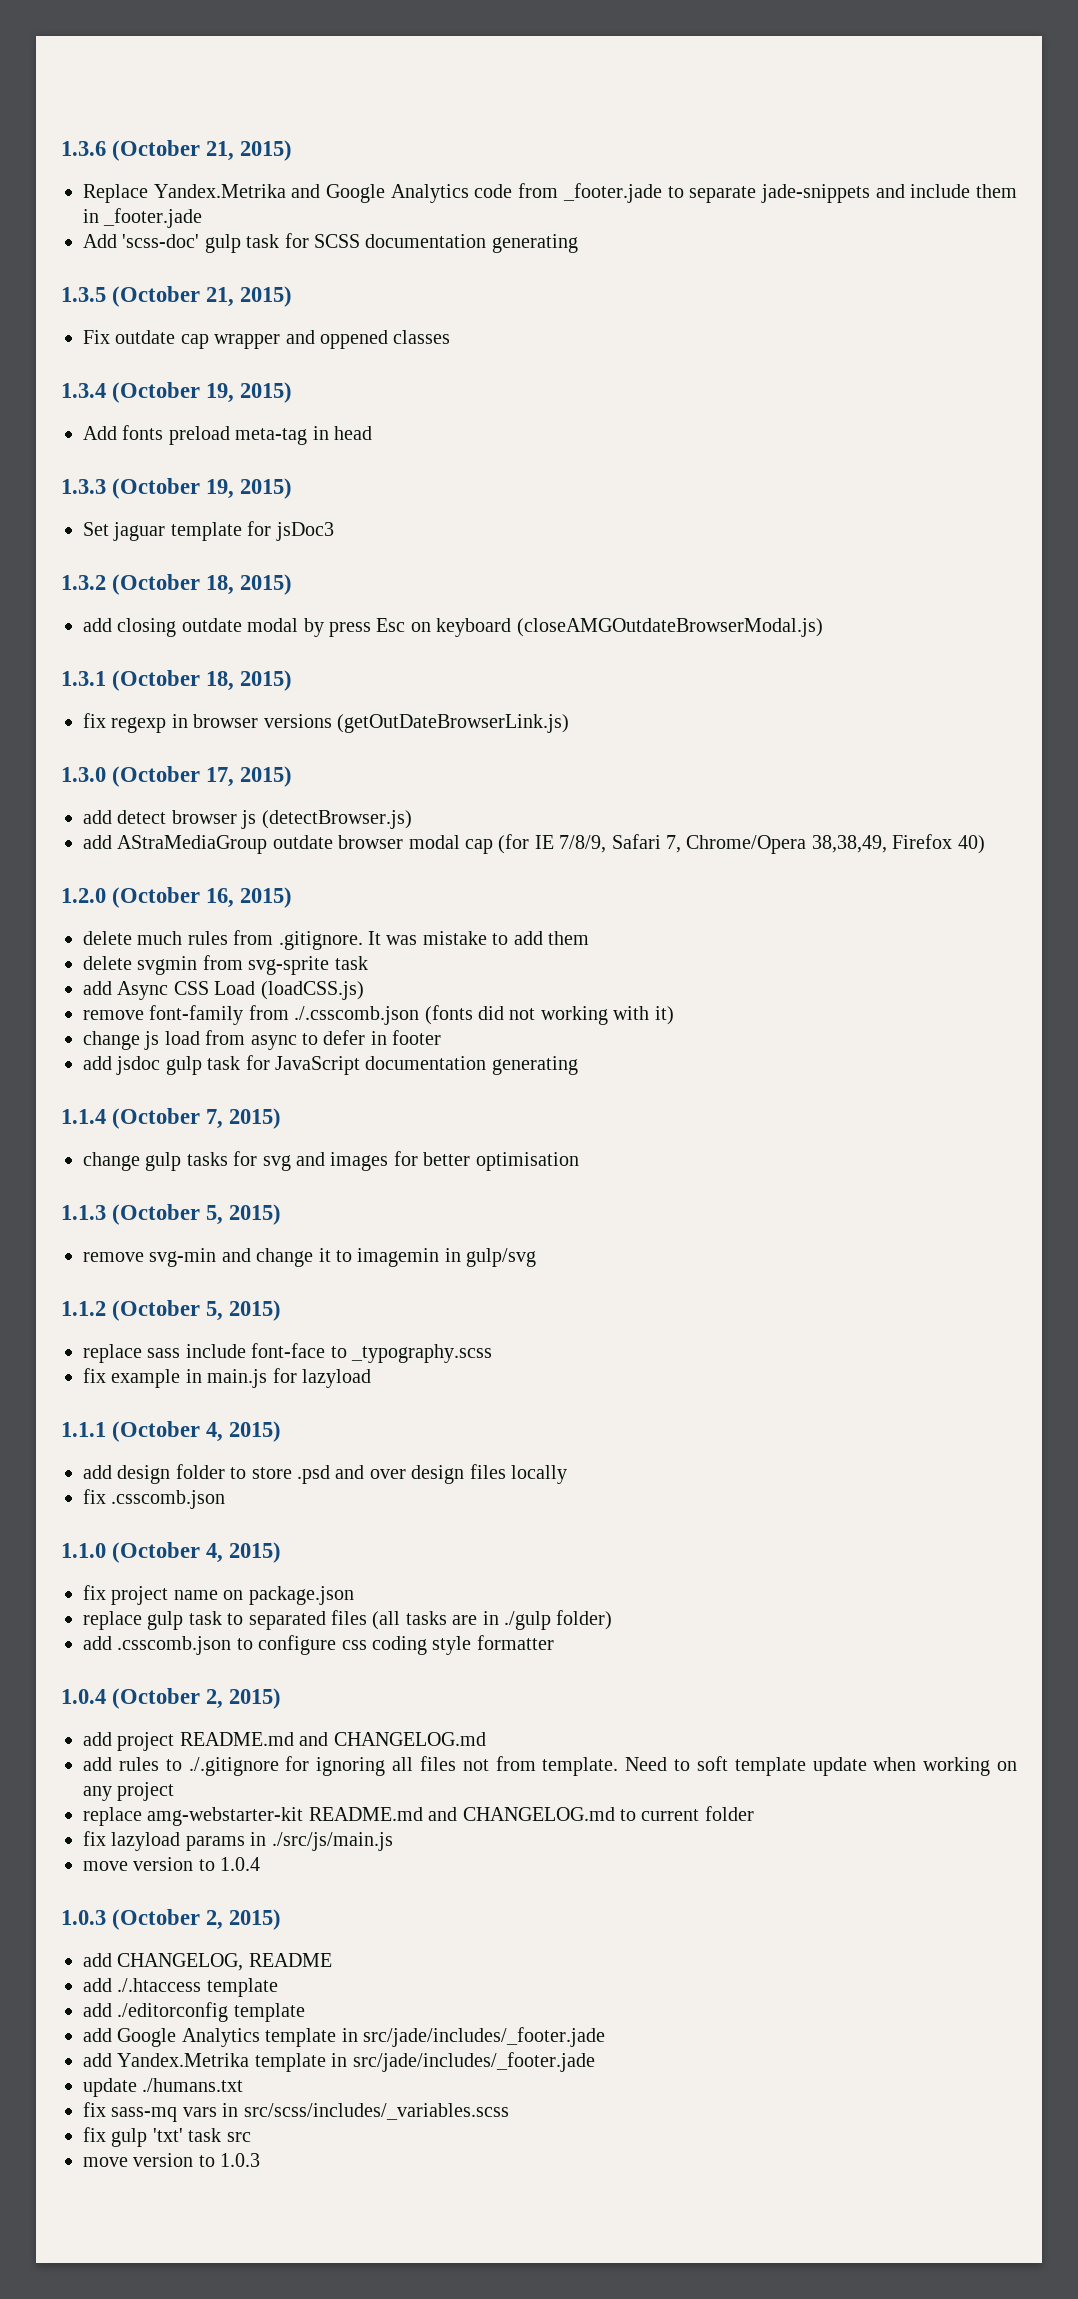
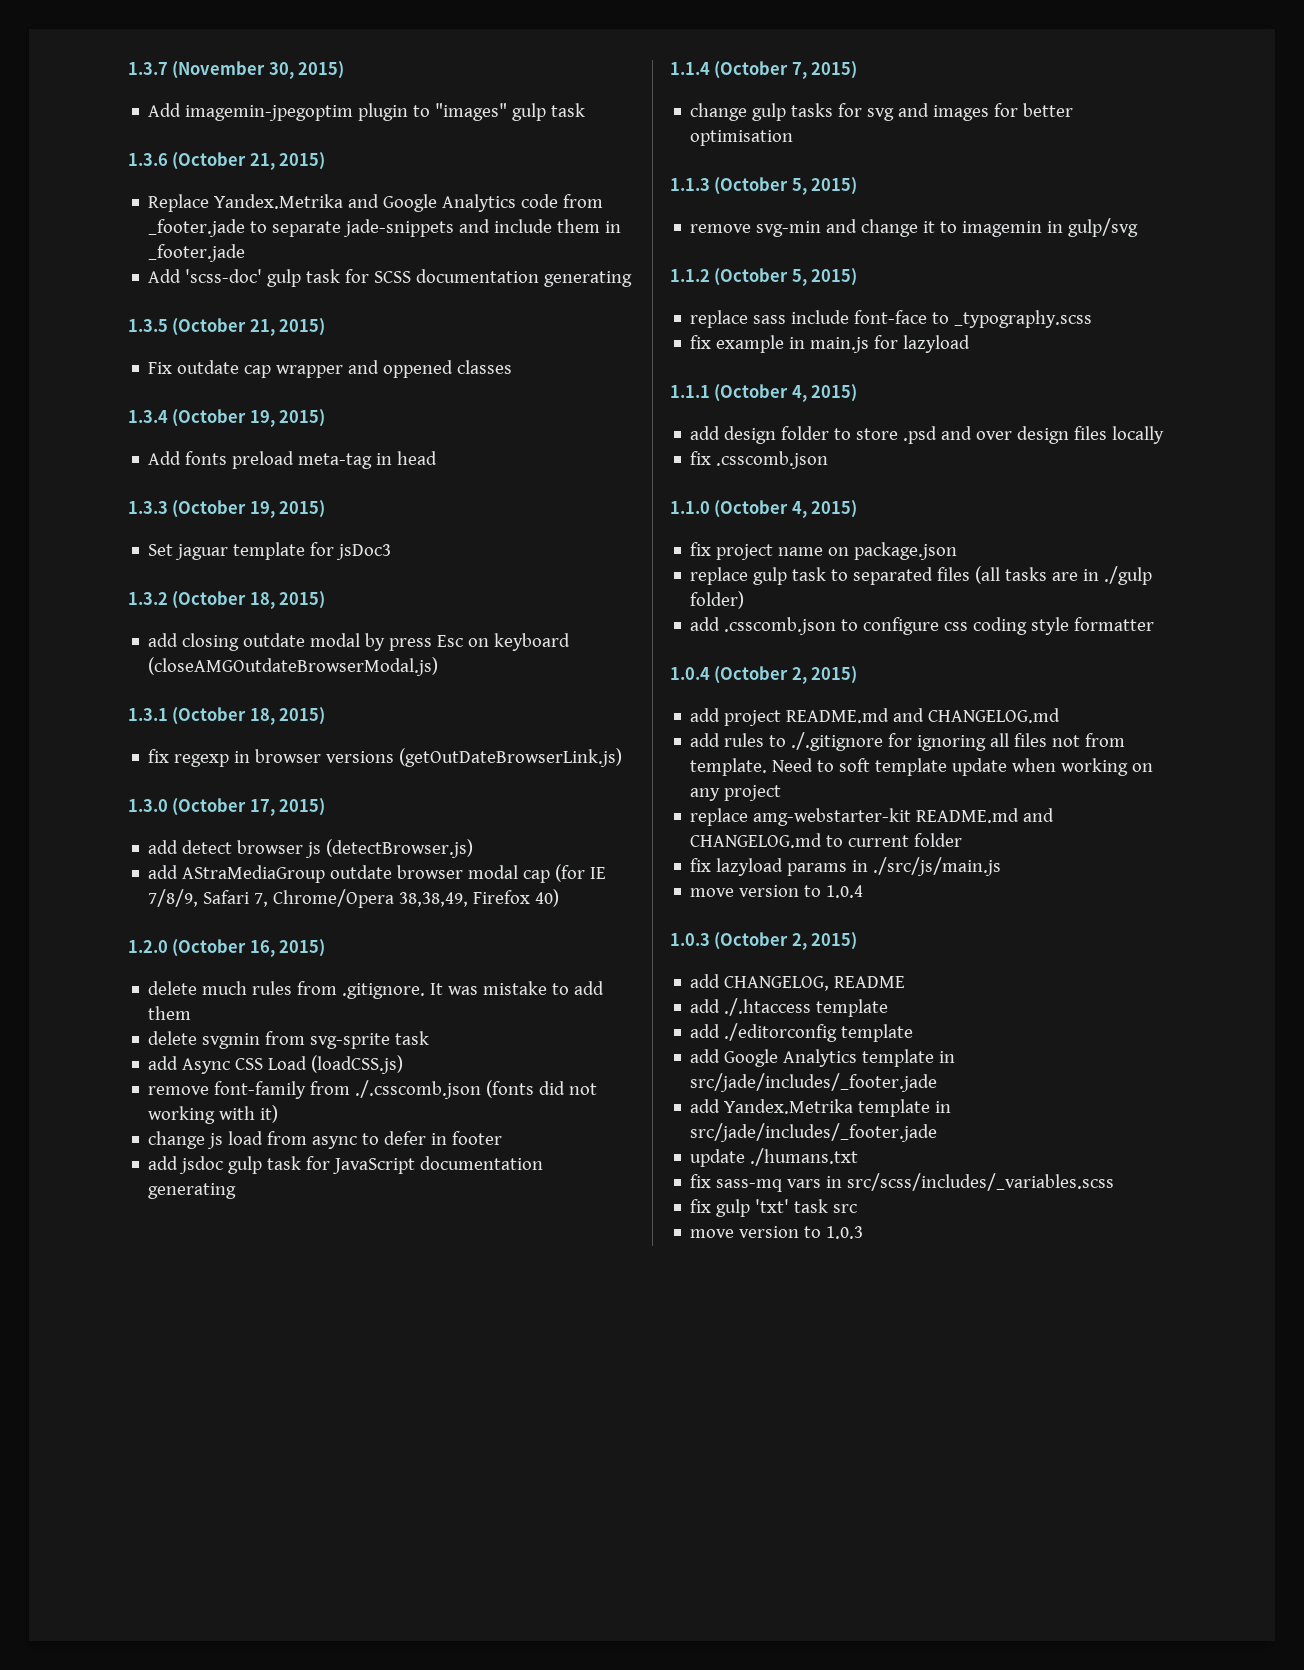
+ 1.3.7 (November 30, 2015)
+ Add imagemin-jpegoptim plugin to "images" gulp task

